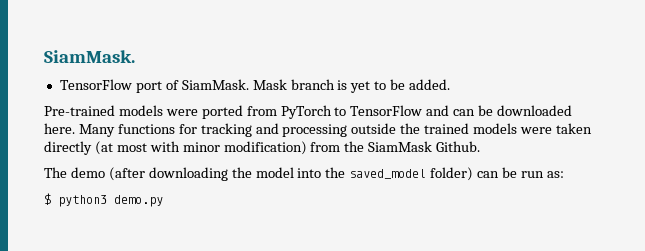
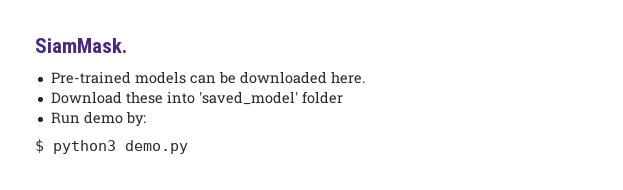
- TensorFlow port of SiamMask. Mask branch is yet to be added.
- Pre-trained models were ported from PyTorch to TensorFlow and can be downloaded here. Many functions for tracking and processing outside the trained models were taken directly (at most with minor modification) from the SiamMask Github.
- The demo (after downloading the model into the saved_model folder) can be run as:
+ Pre-trained models can be downloaded here.
+ Download these into 'saved_model' folder
+ Run demo by:

